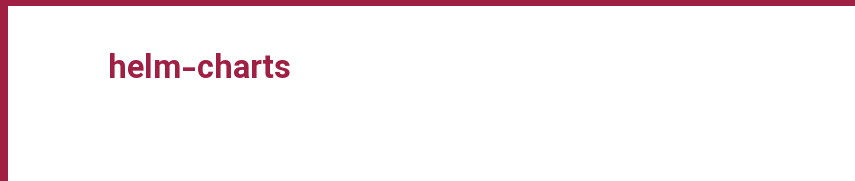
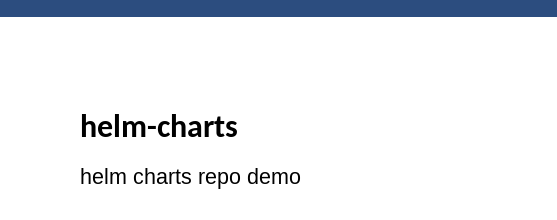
+ helm charts repo demo

